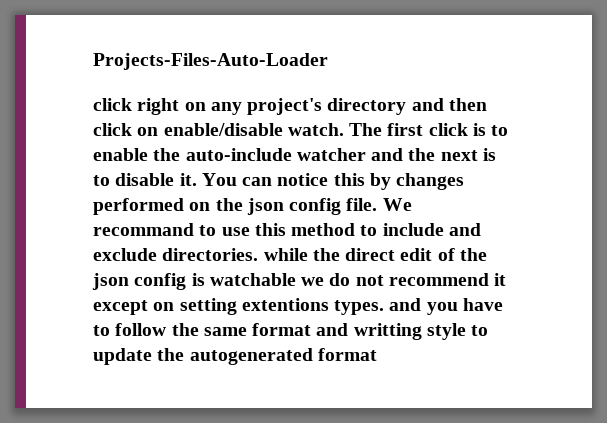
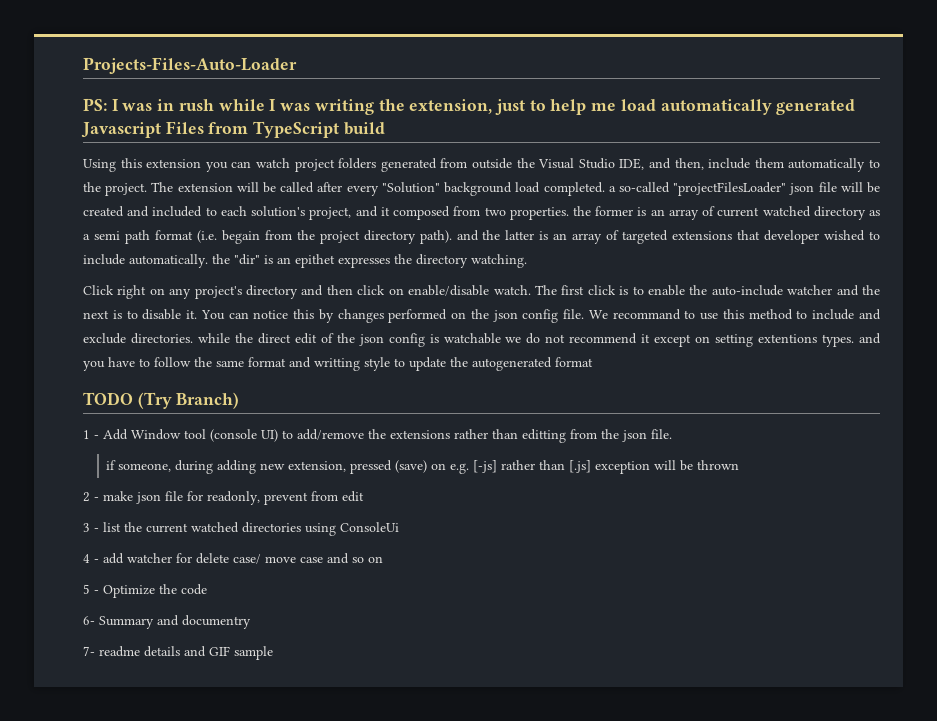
- click right on any project's directory and then click on enable/disable watch.
+ PS: I was in rush while I was writing the extension, just to help me load automatically generated Javascript Files from TypeScript build
+ Using this extension you can watch project folders generated from outside the Visual Studio IDE, and then, include them automatically to the project. The extension will be called after every "Solution" background load completed. a so-called "projectFilesLoader" json file will be created and included to each solution's project, and it composed from two properties. the former is an array of current watched directory as a semi path format (i.e. begain from the project directory path). and the latter is an array of targeted extensions that developer wished to include automatically. the "dir" is an epithet expresses the directory watching.
+ Click right on any project's directory and then click on enable/disable watch.
+ TODO (Try Branch)
+ 1 - Add Window tool (console UI) to add/remove the extensions rather than editting from the json file.
+ if someone, during adding new extension, pressed (save) on e.g. [-js] rather than [.js] exception will be thrown
+ 2 - make json file for readonly, prevent from edit
+ 3 - list the current watched directories using ConsoleUi
+ 4 - add watcher for delete case/ move case and so on
+ 5 - Optimize the code
+ 6- Summary and documentry
+ 7- readme details and GIF sample

